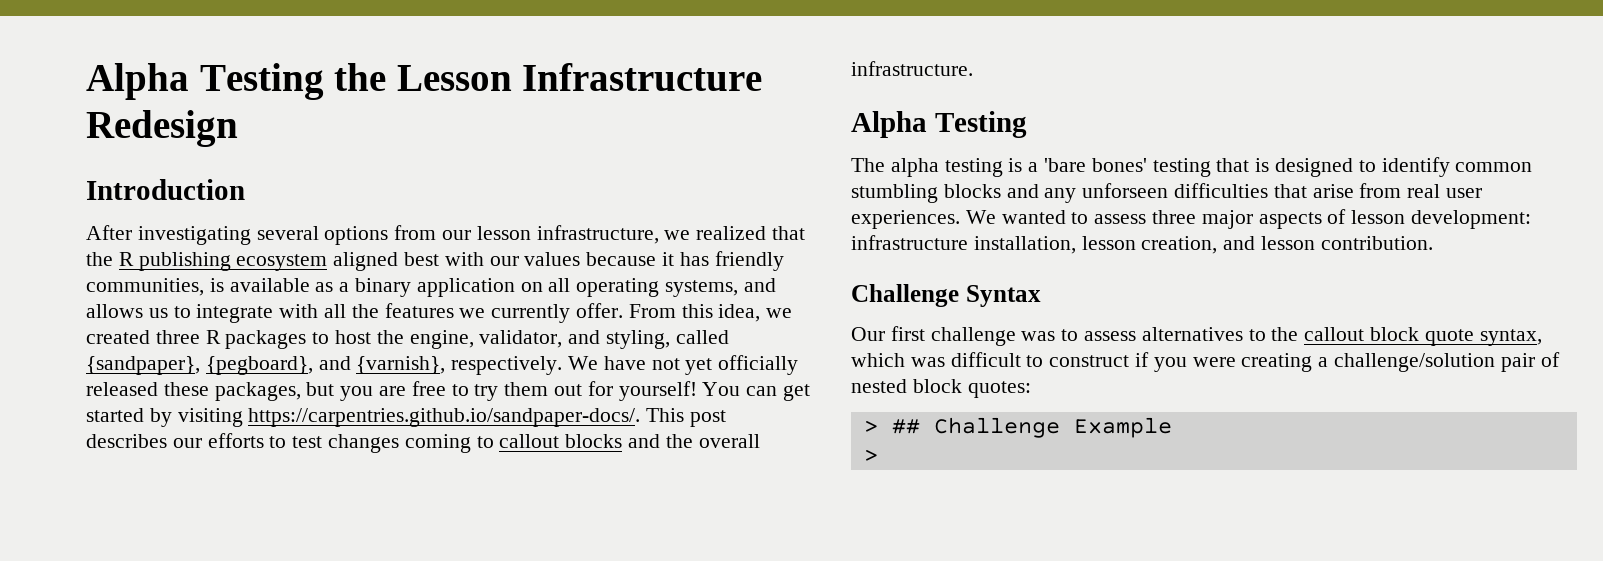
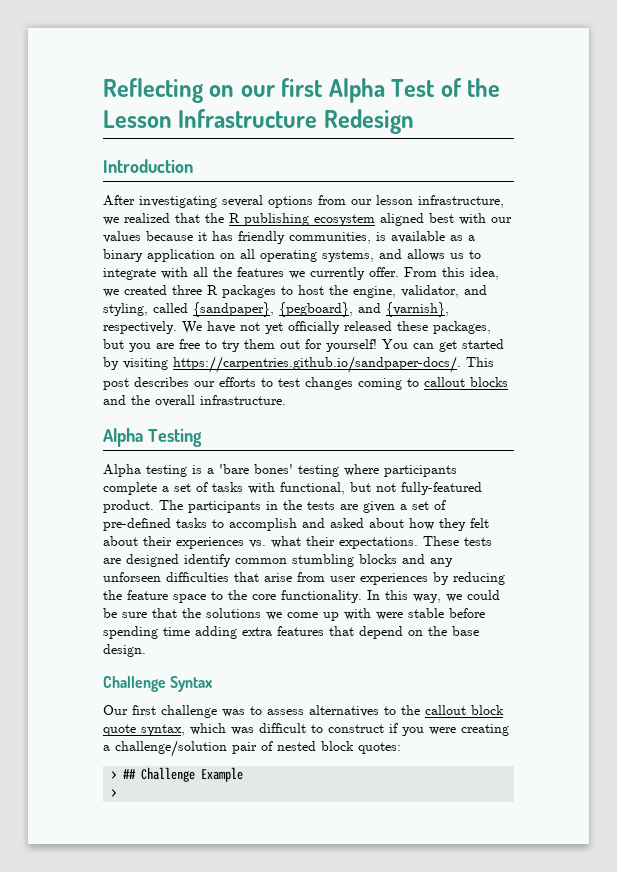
- Alpha Testing the Lesson Infrastructure Redesign
+ Reflecting on our first Alpha Test of the Lesson Infrastructure Redesign
- The alpha testing is a 'bare bones' testing that is designed to identify common stumbling blocks and any unforseen difficulties that arise from real user experiences. We wanted to assess three major aspects of lesson development: infrastructure installation, lesson creation, and lesson contribution.
+ Alpha testing is a 'bare bones' testing where participants complete a set of tasks with functional, but not fully-featured product. The participants in the tests are given a set of pre-defined tasks to accomplish and asked about how they felt about their experiences vs. what their expectations. These tests are designed identify common stumbling blocks and any unforseen difficulties that arise from user experiences by reducing the feature space to the core functionality. In this way, we could be sure that the solutions we come up with were stable before spending time adding extra features that depend on the base design.

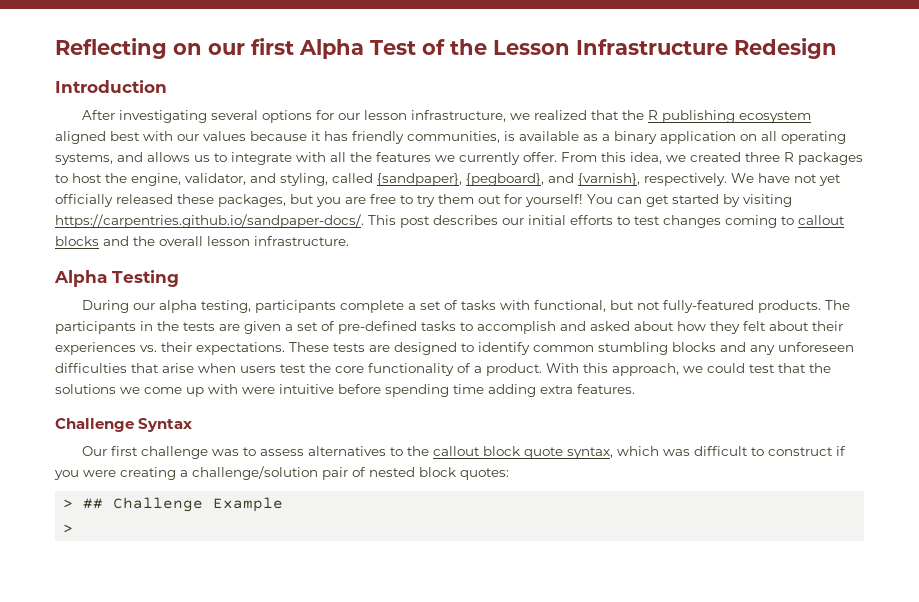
- After investigating several options from our lesson infrastructure, we realized that the R publishing ecosystem aligned best with our values because it has friendly communities, is available as a binary application on all operating systems, and allows us to integrate with all the features we currently offer.
+ After investigating several options for our lesson infrastructure, we realized that the R publishing ecosystem aligned best with our values because it has friendly communities, is available as a binary application on all operating systems, and allows us to integrate with all the features we currently offer.
- You can get started by visiting https://carpentries.github.io/sandpaper-docs/. This post describes our efforts to test changes coming to callout blocks and the overall infrastructure.
+ You can get started by visiting https://carpentries.github.io/sandpaper-docs/. This post describes our initial efforts to test changes coming to callout blocks and the overall lesson infrastructure.
- Alpha testing is a 'bare bones' testing where participants complete a set of tasks with functional, but not fully-featured product.
+ During our alpha testing, participants complete a set of tasks with functional, but not fully-featured products.
- The participants in the tests are given a set of pre-defined tasks to accomplish and asked about how they felt about their experiences vs. what their expectations.
+ The participants in the tests are given a set of pre-defined tasks to accomplish and asked about how they felt about their experiences vs. their expectations.
- These tests are designed identify common stumbling blocks and any unforseen difficulties that arise from user experiences by reducing the feature space to the core functionality. In this way, we could be sure that the solutions we come up with were stable before spending time adding extra features that depend on the base design.
+ These tests are designed to identify common stumbling blocks and any unforeseen difficulties that arise when users test the core functionality of a product. With this approach, we could test that the solutions we come up with were intuitive before spending time adding extra features.

